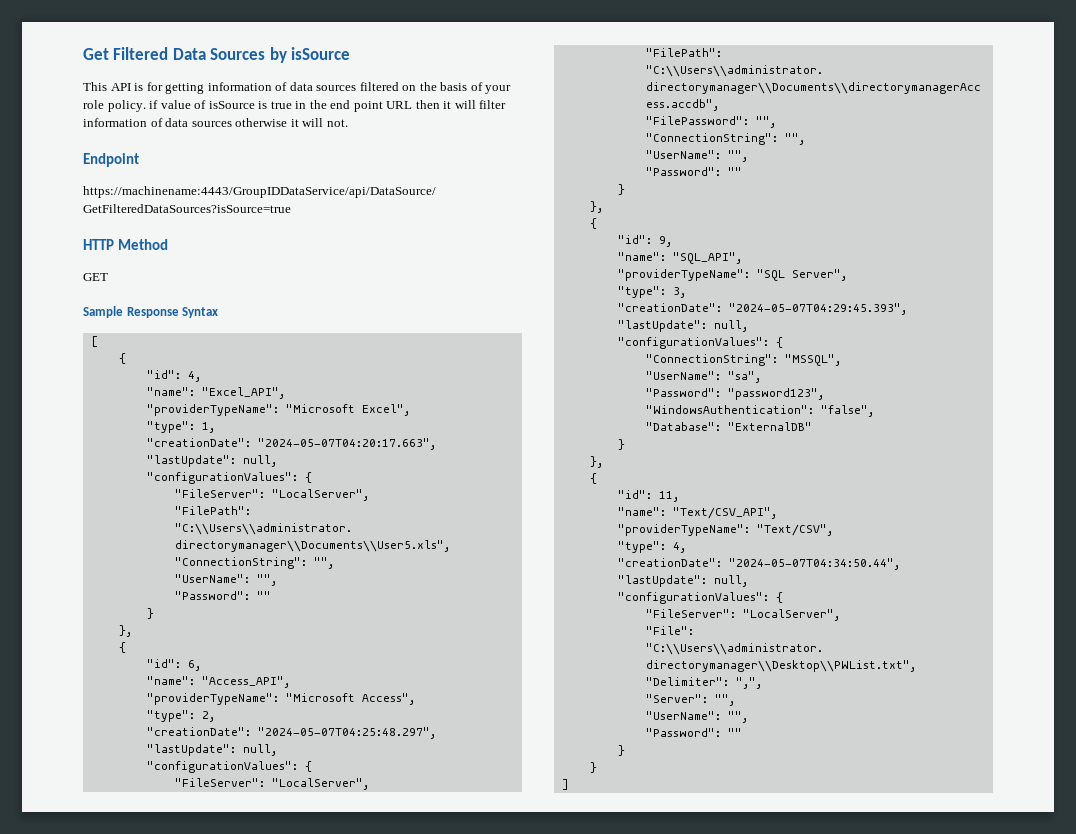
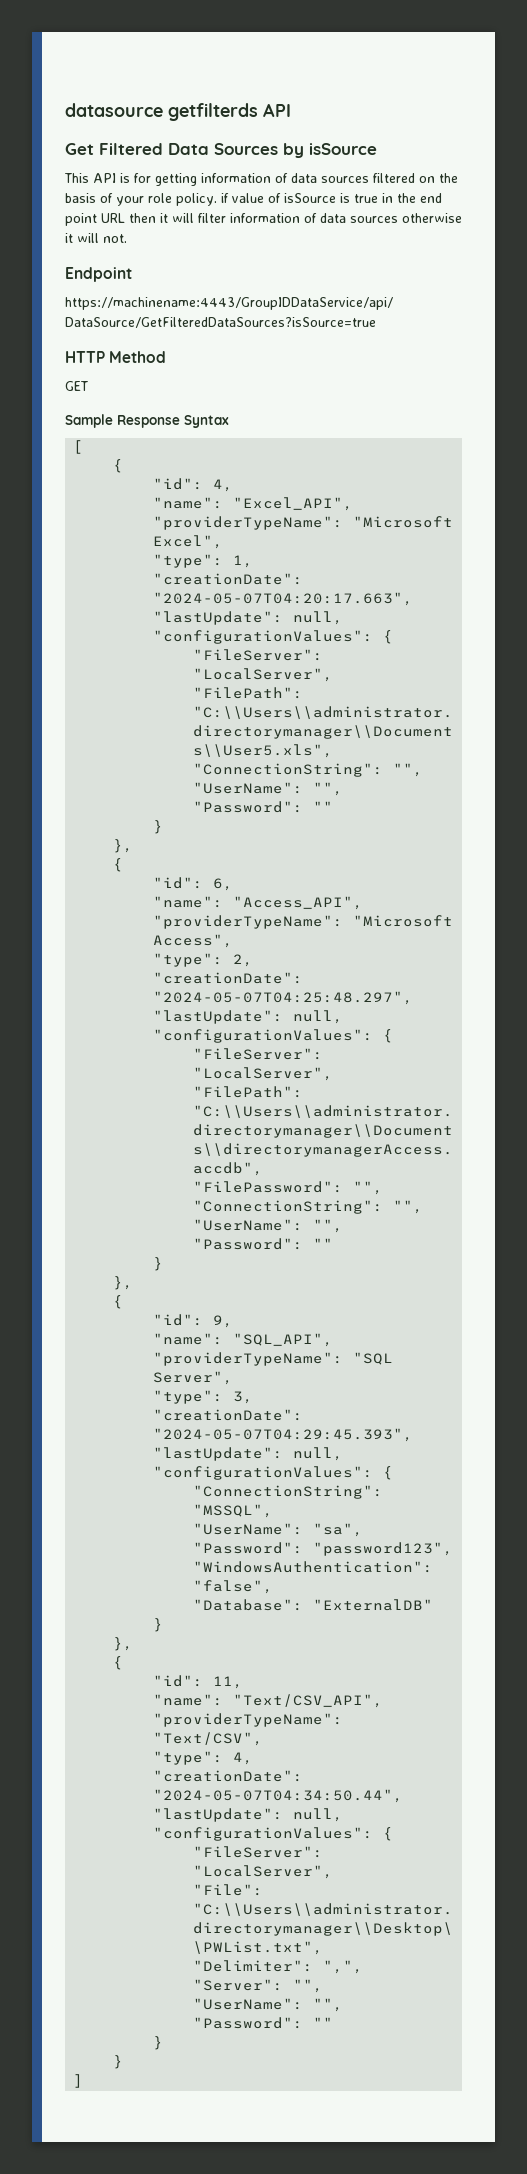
+ datasource getfilterds API

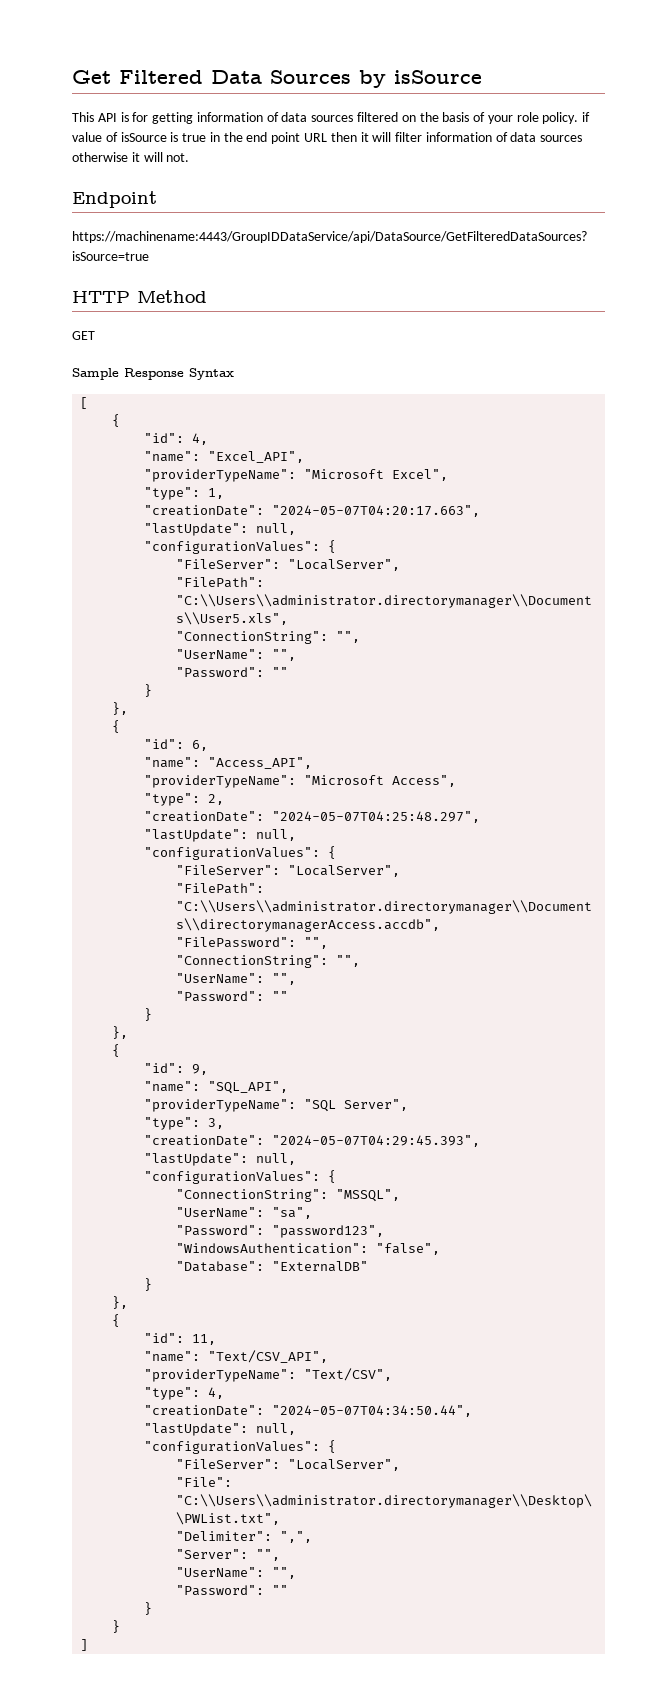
- datasource getfilterds API

